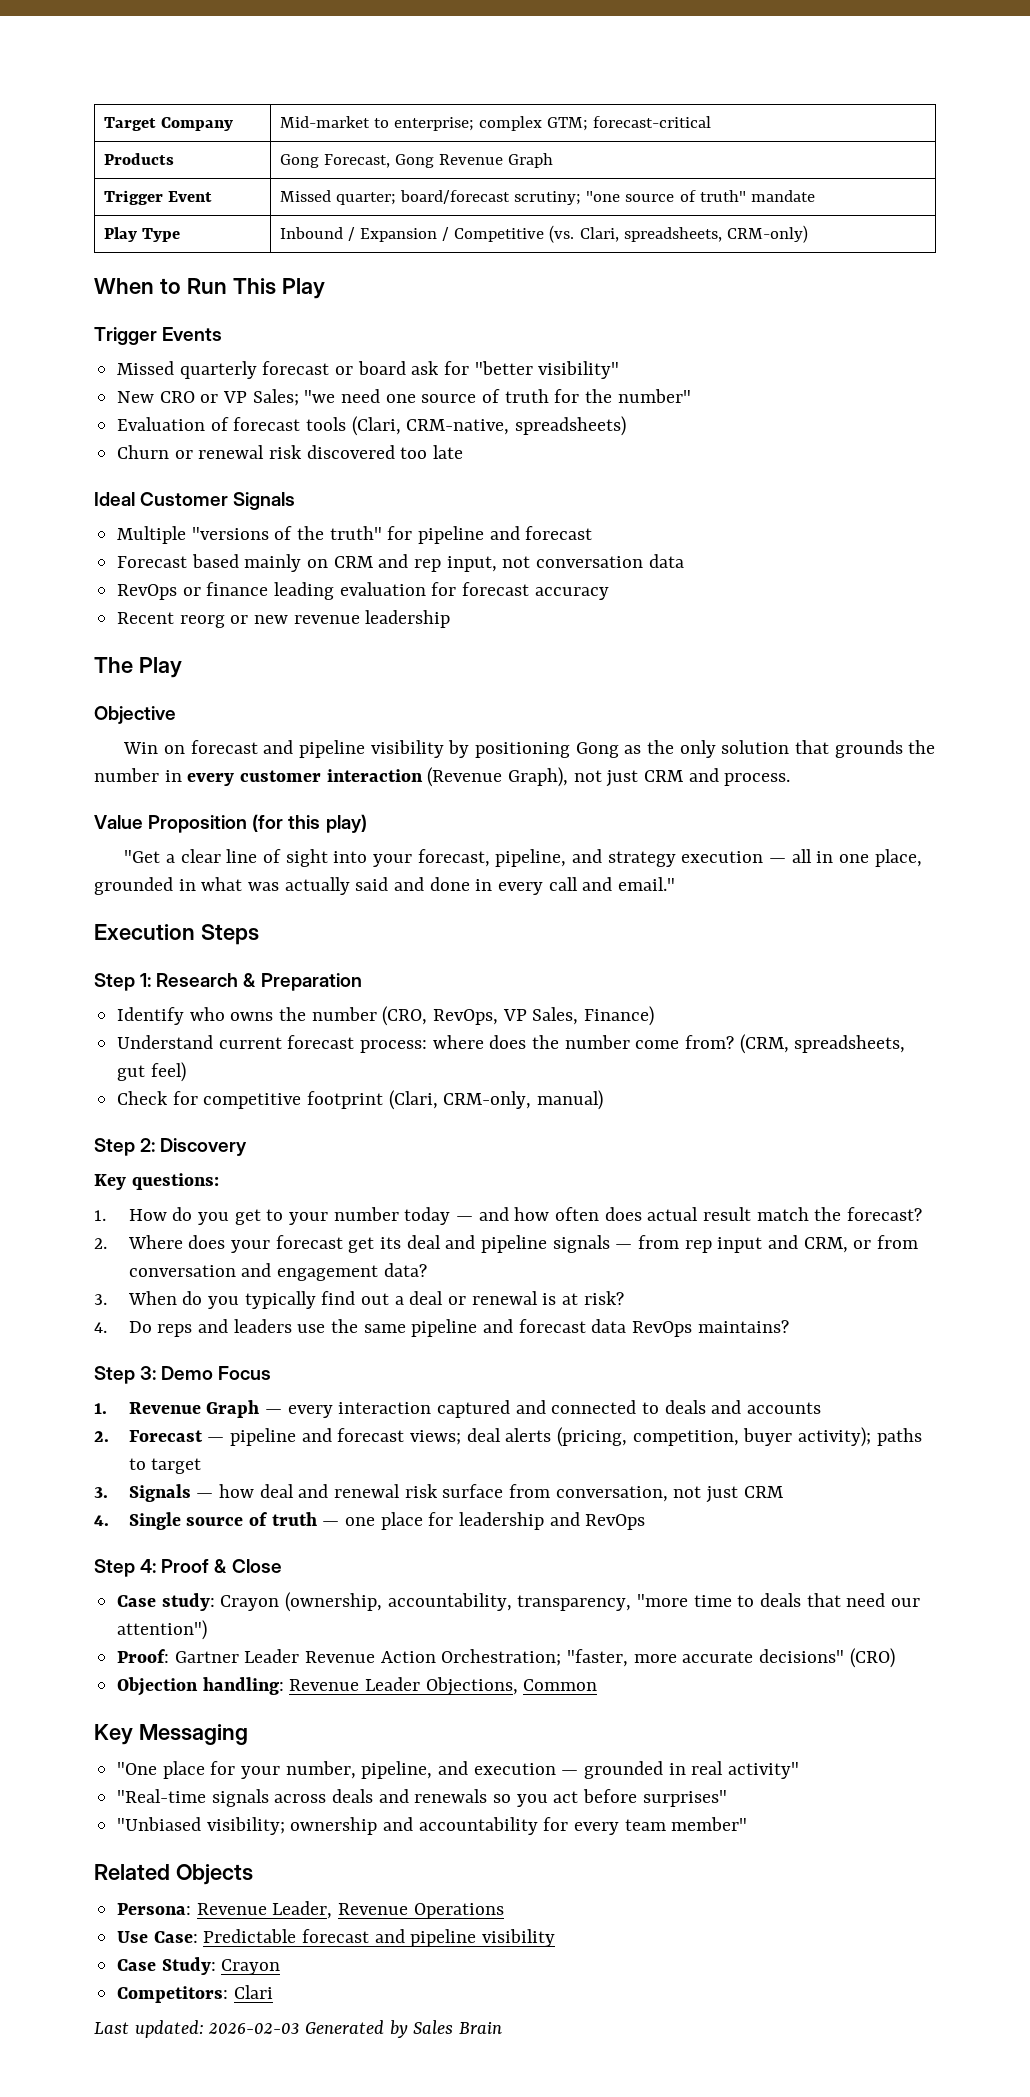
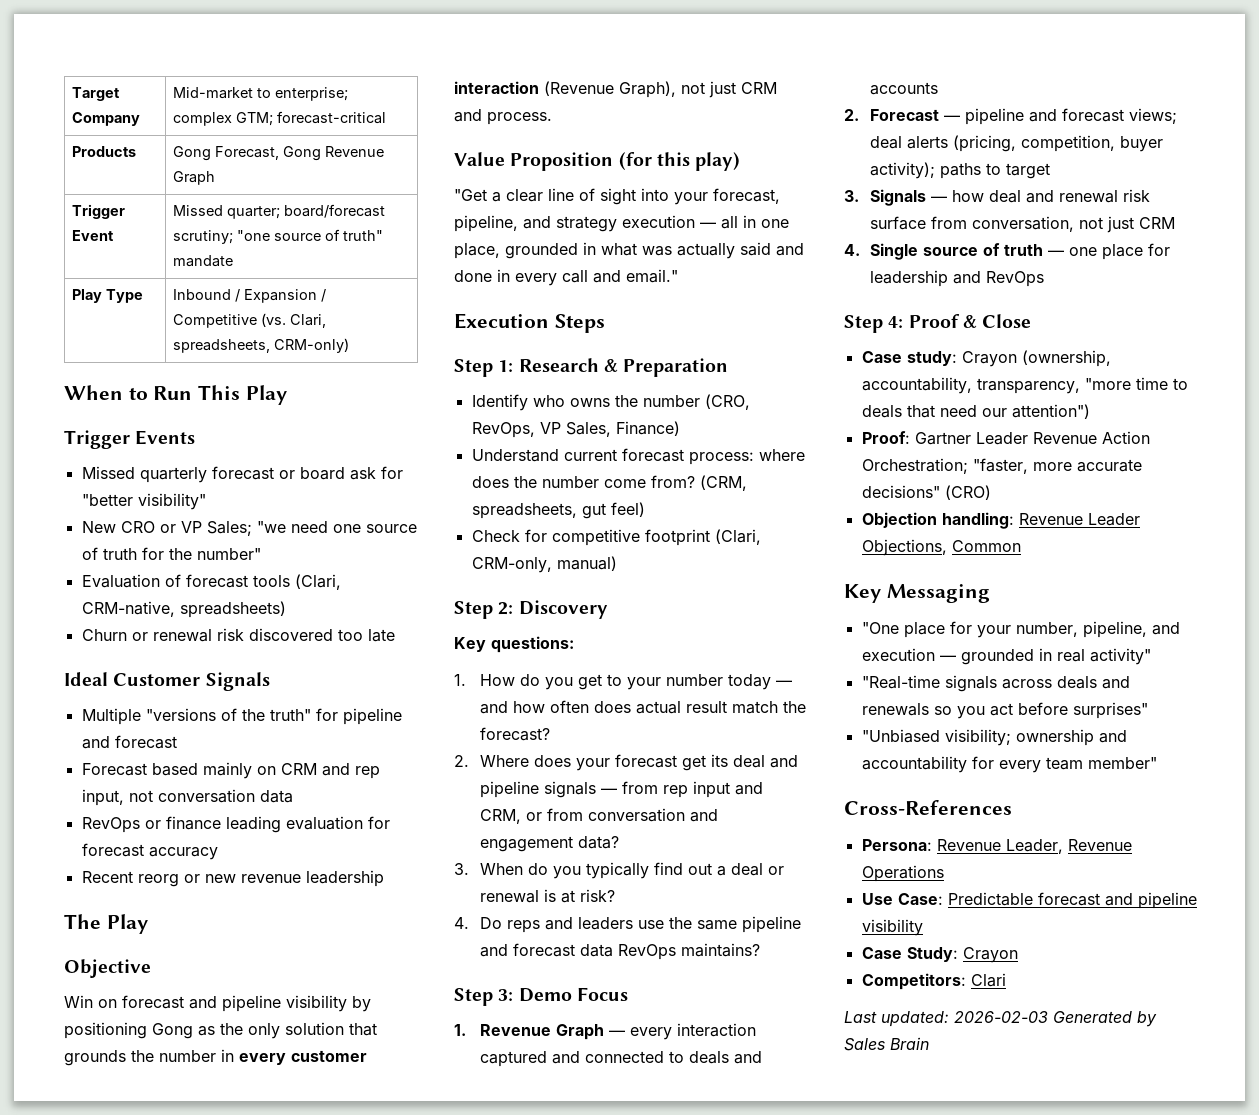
- Related Objects
+ Cross-References

